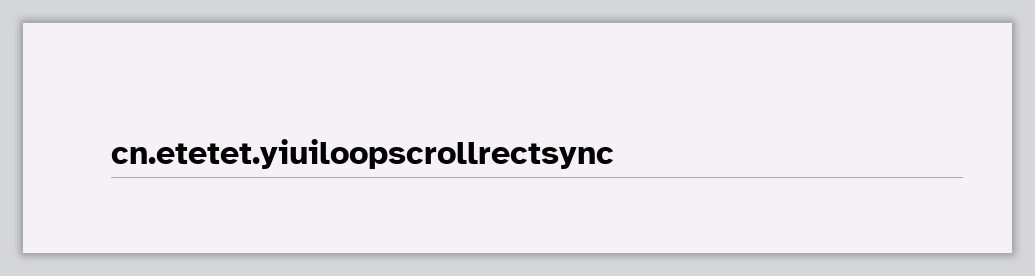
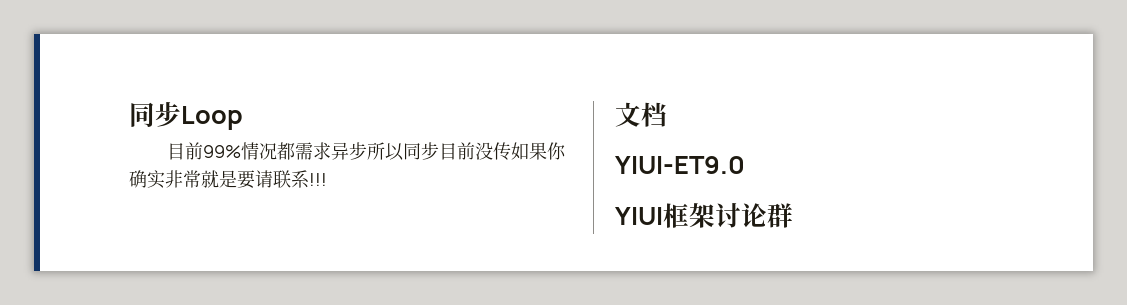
- cn.etetet.yiuiloopscrollrectsync
+ 同步Loop
+ 目前99%情况都需求异步所以同步目前没传如果你确实非常就是要请联系!!!
+ 文档
+ YIUI-ET9.0
+ YIUI框架讨论群

